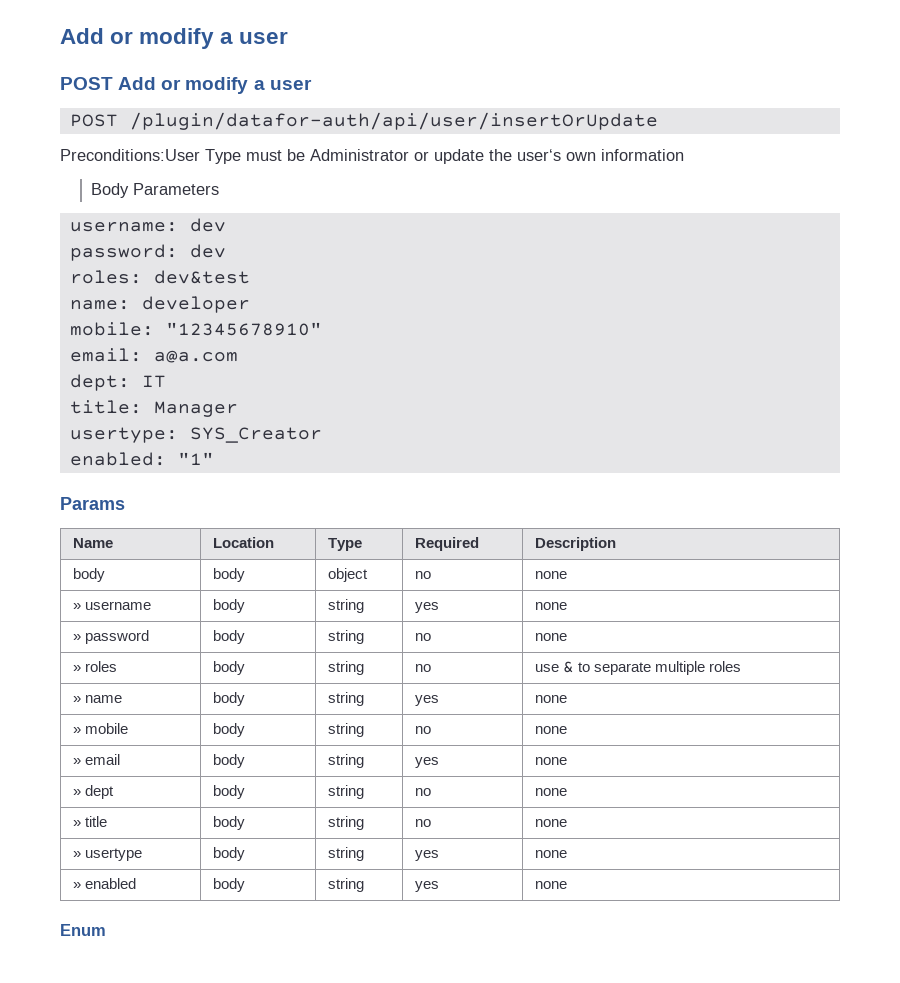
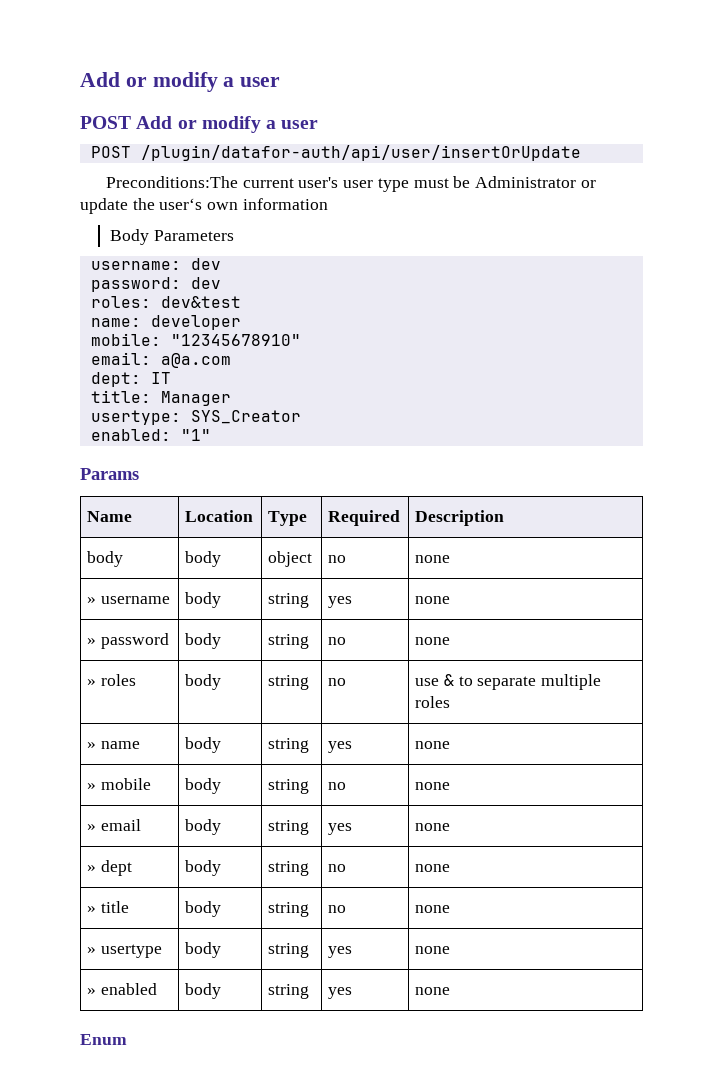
- Preconditions:User Type must be Administrator or update the user‘s own information
+ Preconditions:The current user's user type must be Administrator or update the user‘s own information

